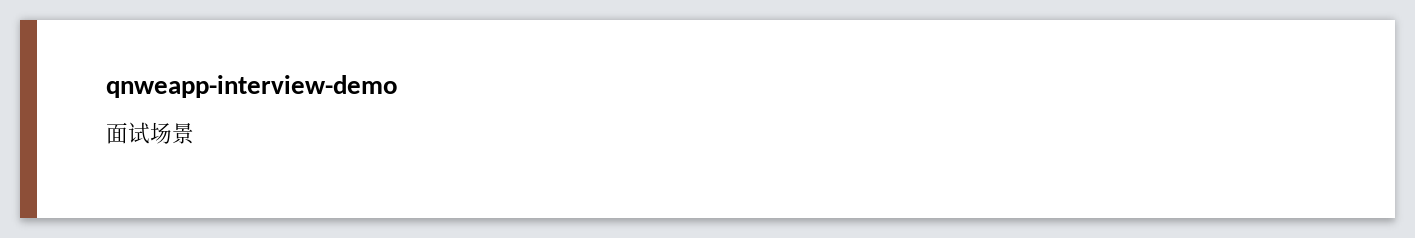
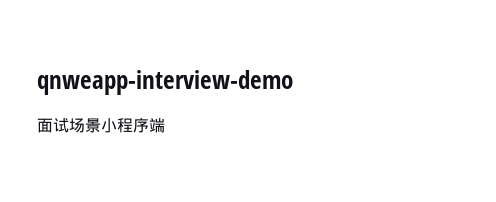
- 面试场景
+ 面试场景小程序端

